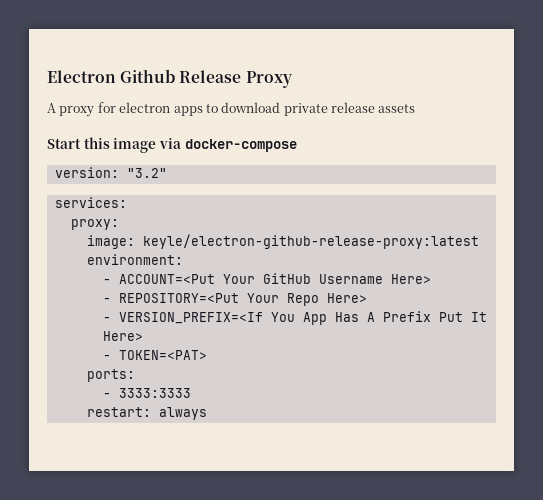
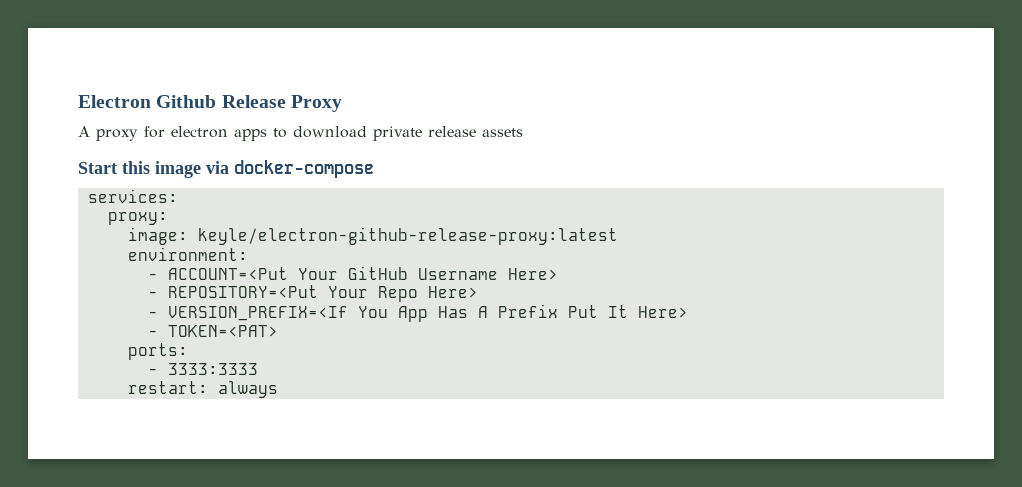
- version: "3.2"

